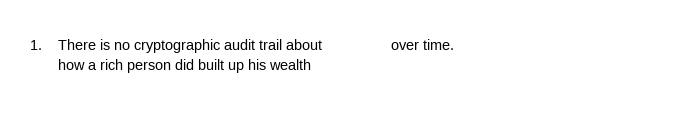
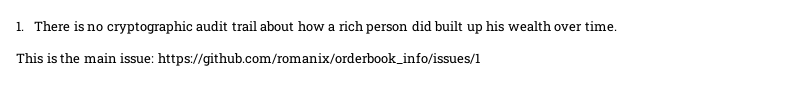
+ This is the main issue: https://github.com/romanix/orderbook_info/issues/1

